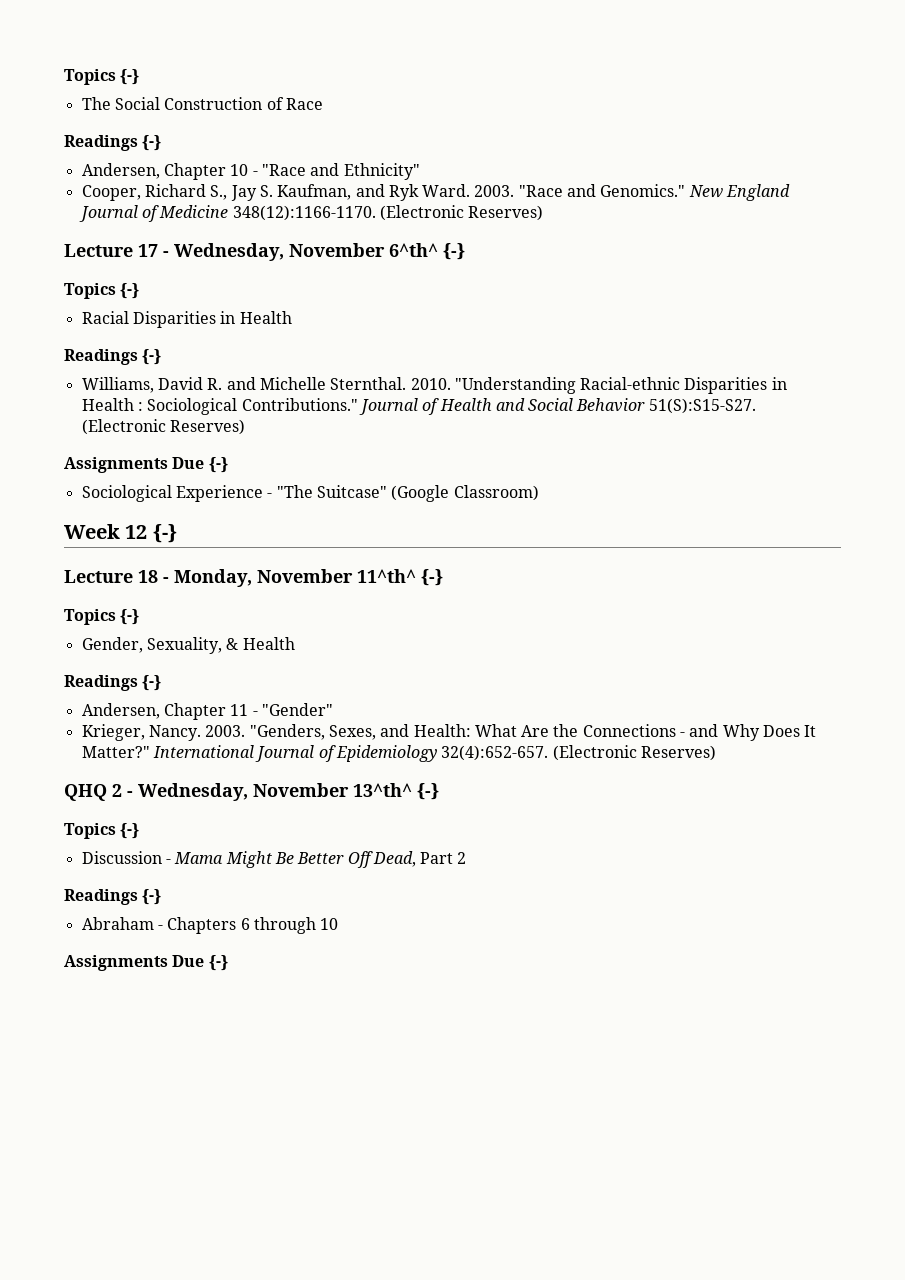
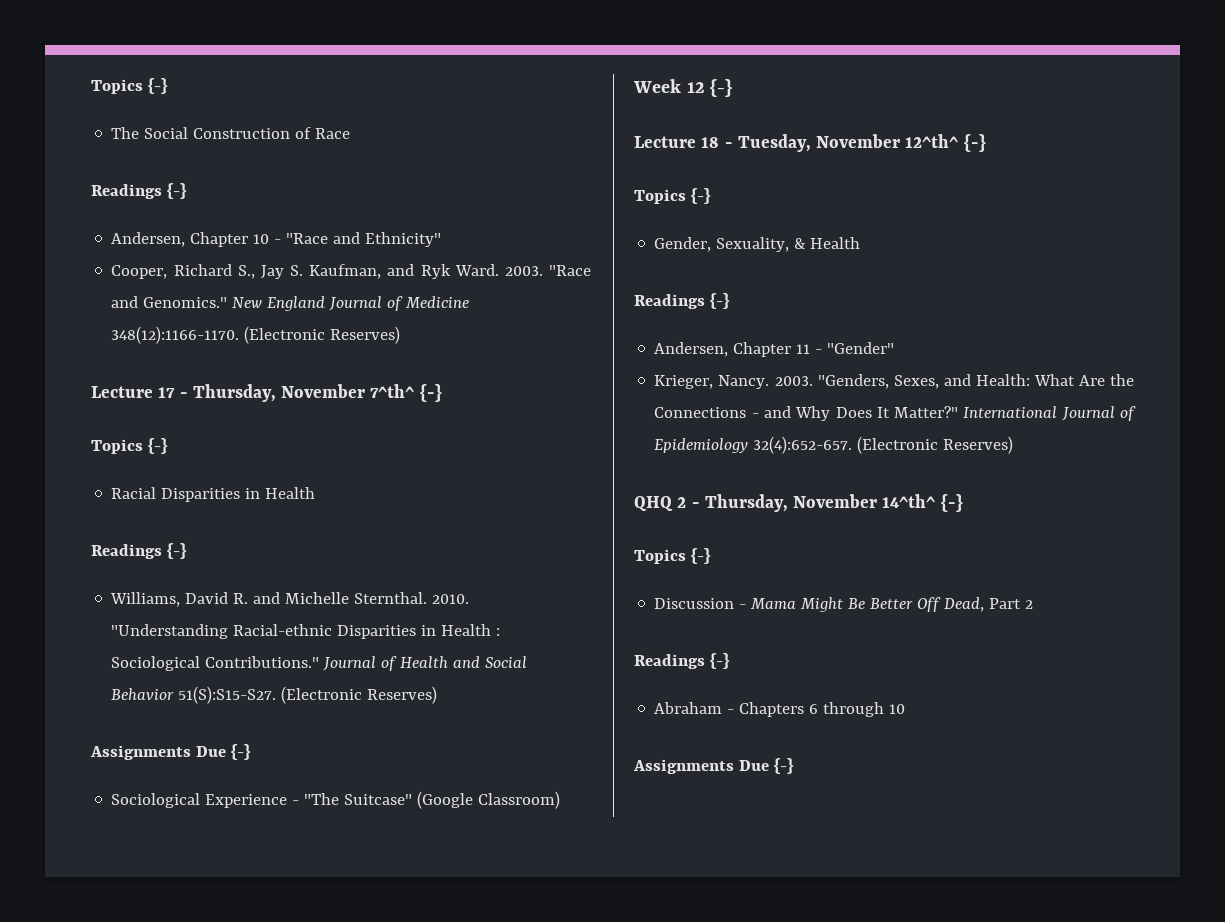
- Lecture 17 - Wednesday, November 6^th^ {-}
+ Lecture 17 - Thursday, November 7^th^ {-}
- Lecture 18 - Monday, November 11^th^ {-}
+ Lecture 18 - Tuesday, November 12^th^ {-}
- QHQ 2 - Wednesday, November 13^th^ {-}
+ QHQ 2 - Thursday, November 14^th^ {-}

